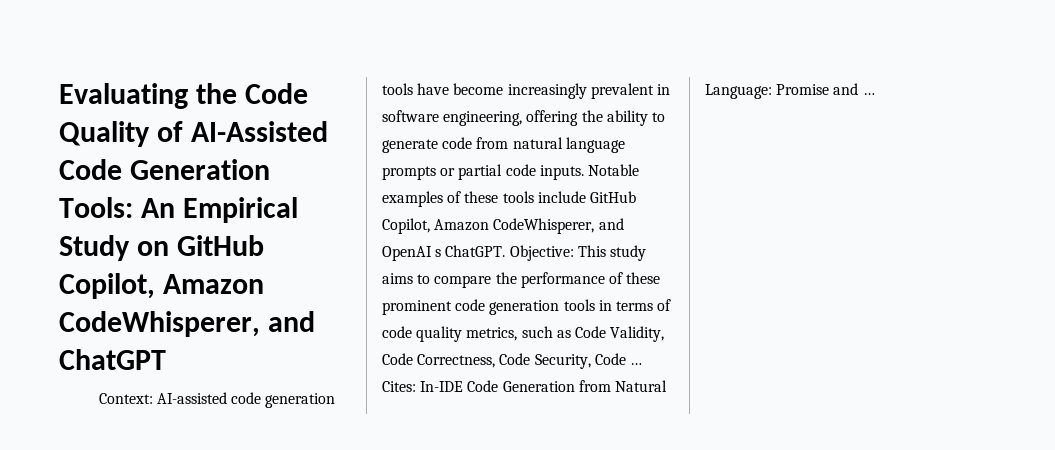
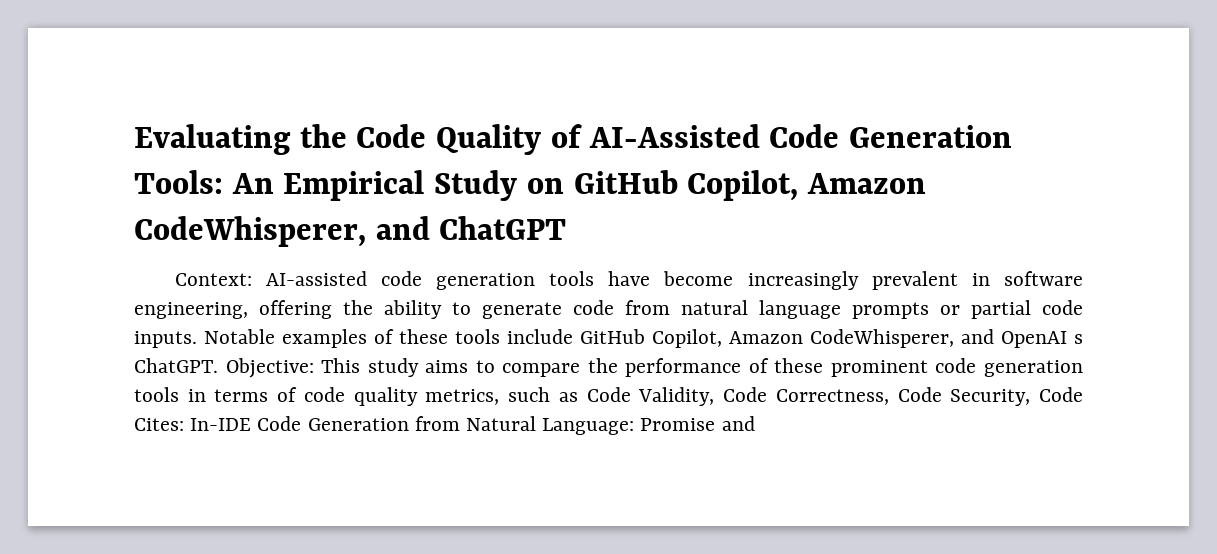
- Objective: This study aims to compare the performance of these prominent code generation tools in terms of code quality metrics, such as Code Validity, Code Correctness, Code Security, Code … Cites: In-IDE Code Generation from Natural Language: Promise and …
+ Objective: This study aims to compare the performance of these prominent code generation tools in terms of code quality metrics, such as Code Validity, Code Correctness, Code Security, Code Cites: In-IDE Code Generation from Natural Language: Promise and

